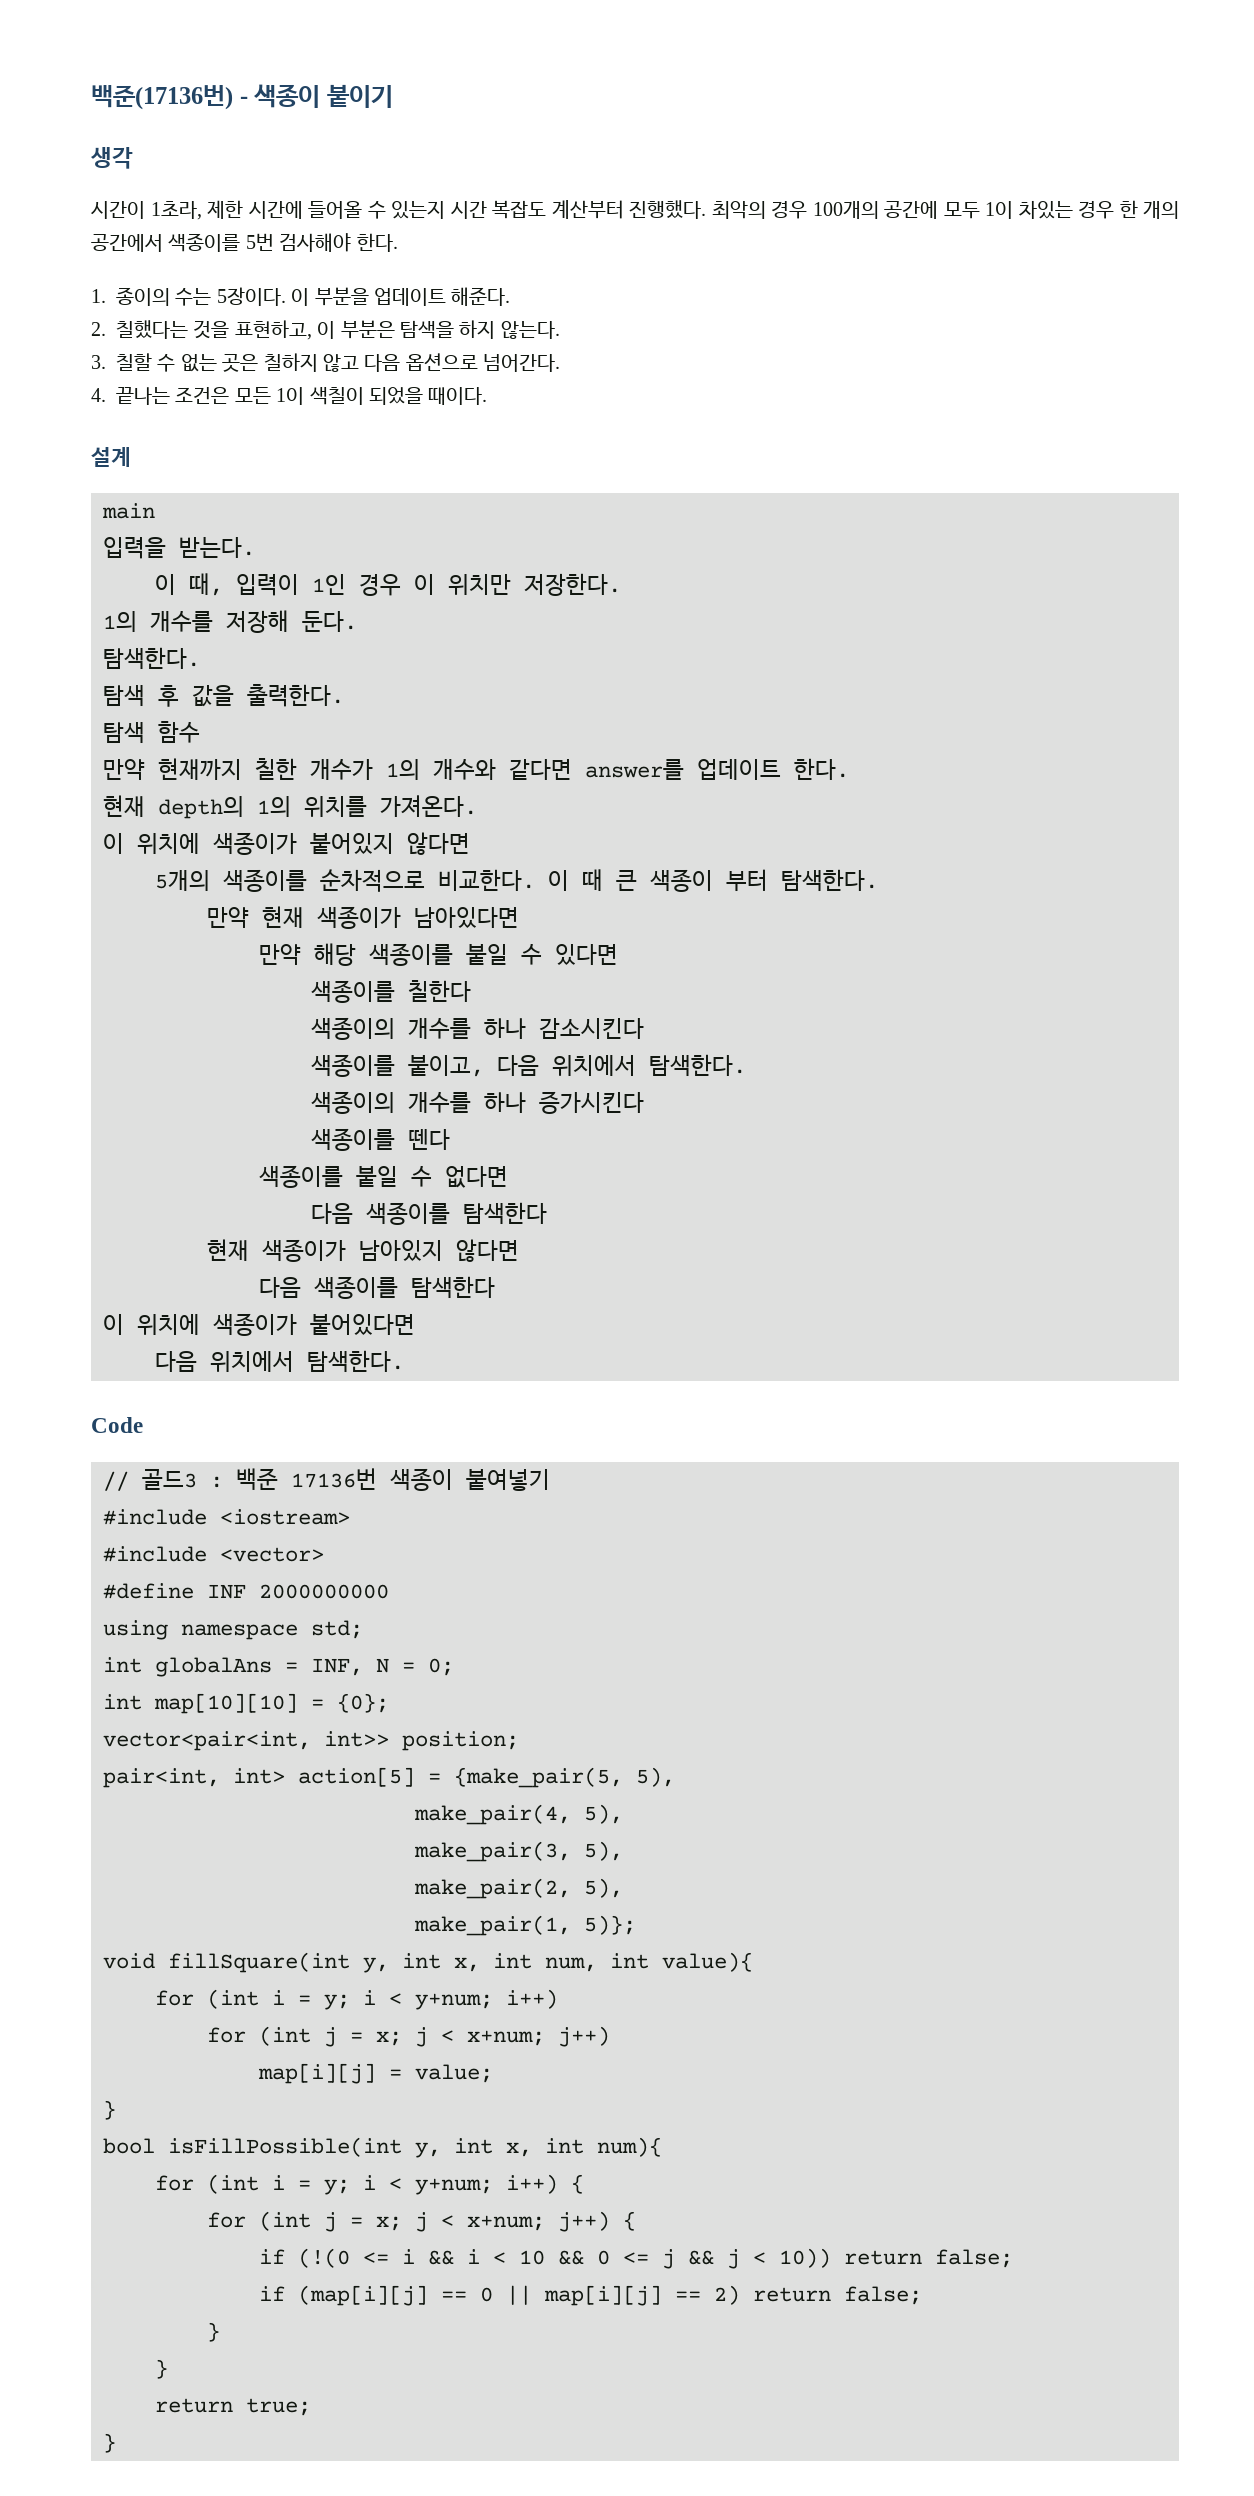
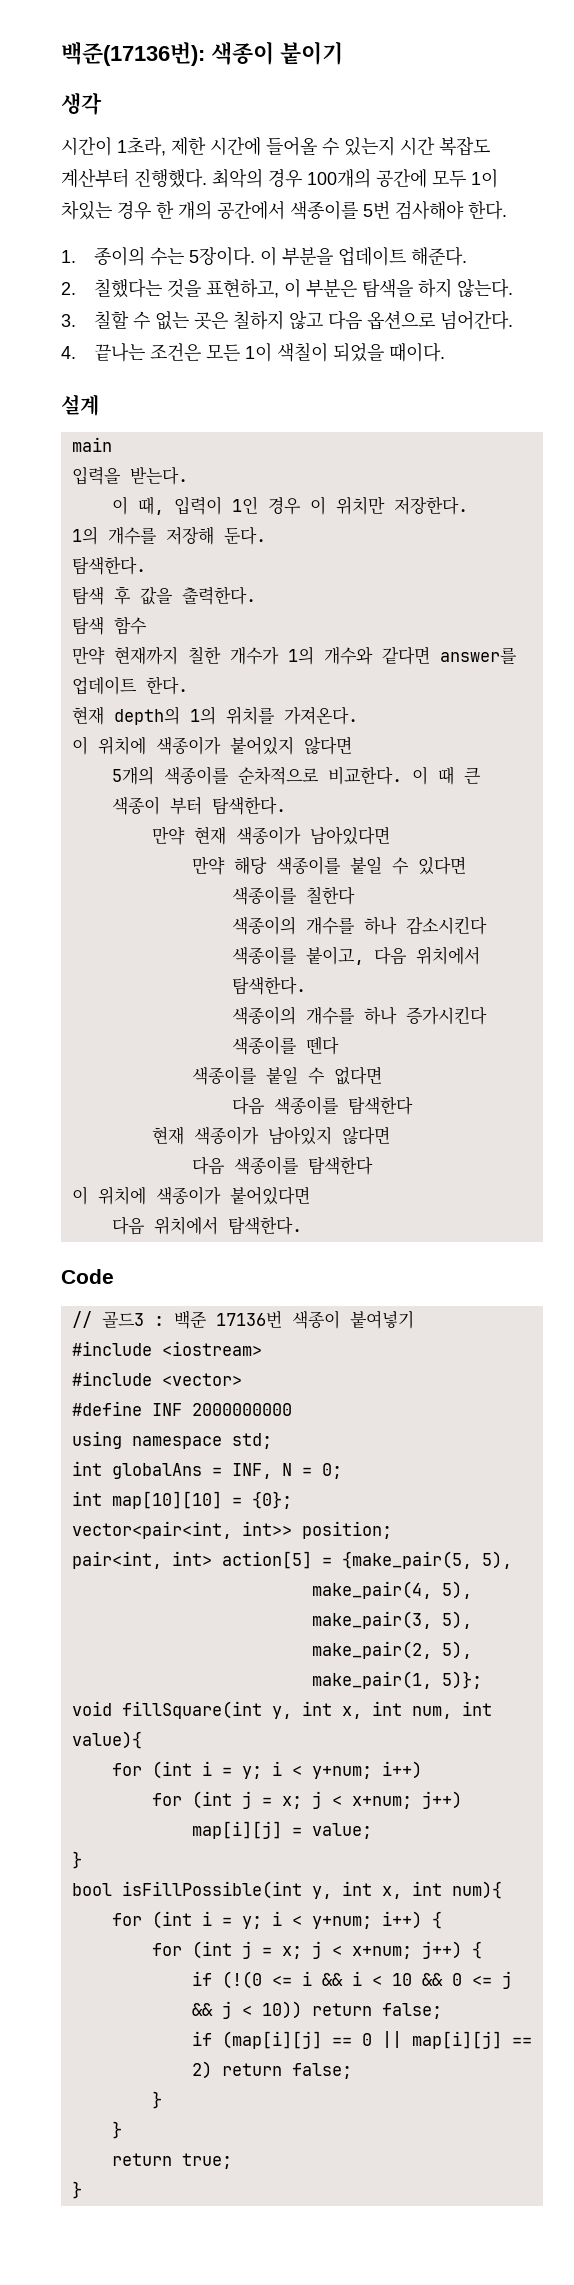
- 백준(17136번) - 색종이 붙이기
+ 백준(17136번): 색종이 붙이기

